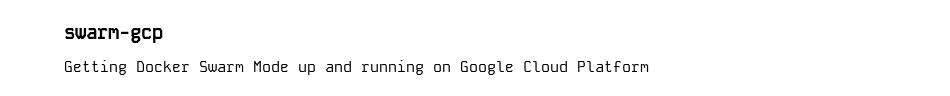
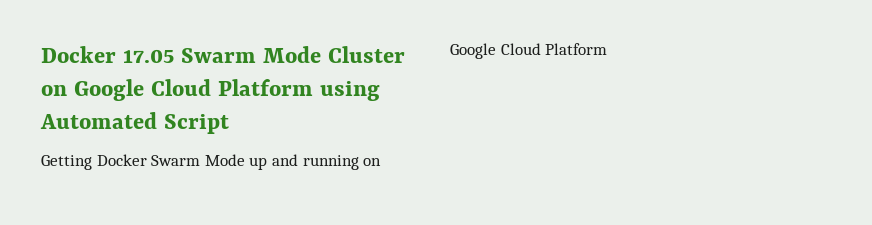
- swarm-gcp
+ Docker 17.05 Swarm Mode Cluster on Google Cloud Platform using Automated Script

